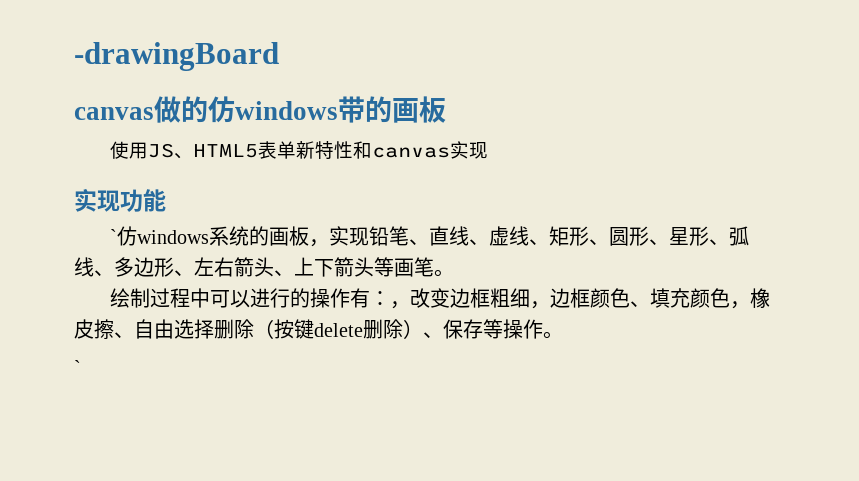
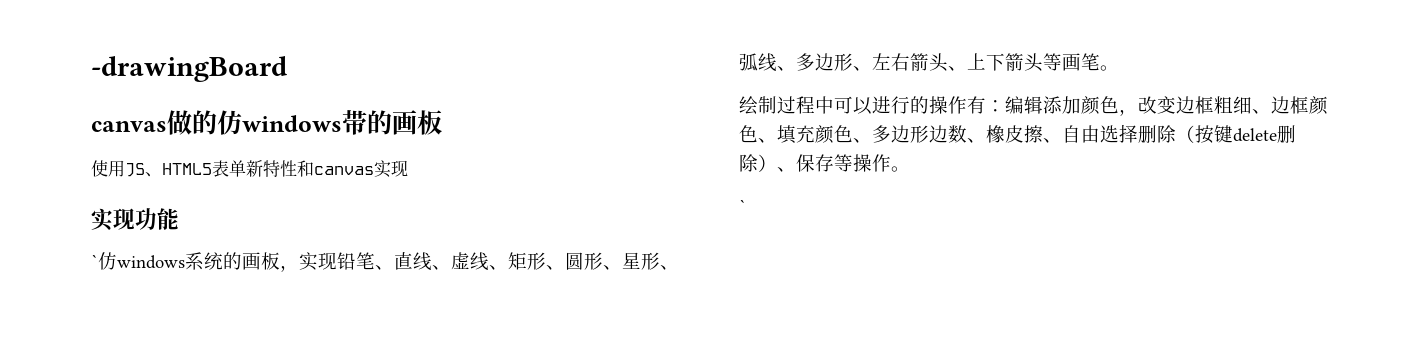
- 绘制过程中可以进行的操作有：，改变边框粗细，边框颜色、填充颜色，橡皮擦、自由选择删除（按键delete删除）、保存等操作。
+ 绘制过程中可以进行的操作有：编辑添加颜色，改变边框粗细、边框颜色、填充颜色、多边形边数、橡皮擦、自由选择删除（按键delete删除）、保存等操作。

